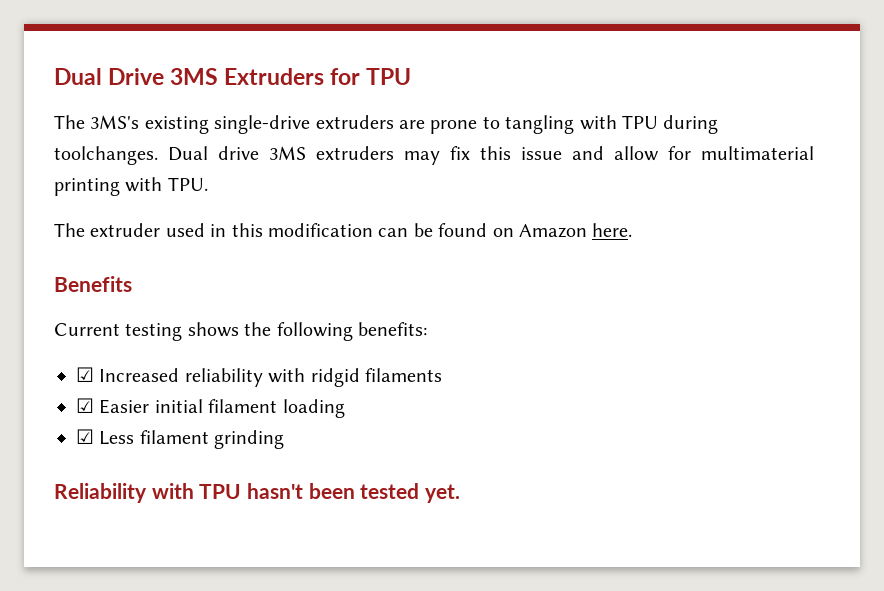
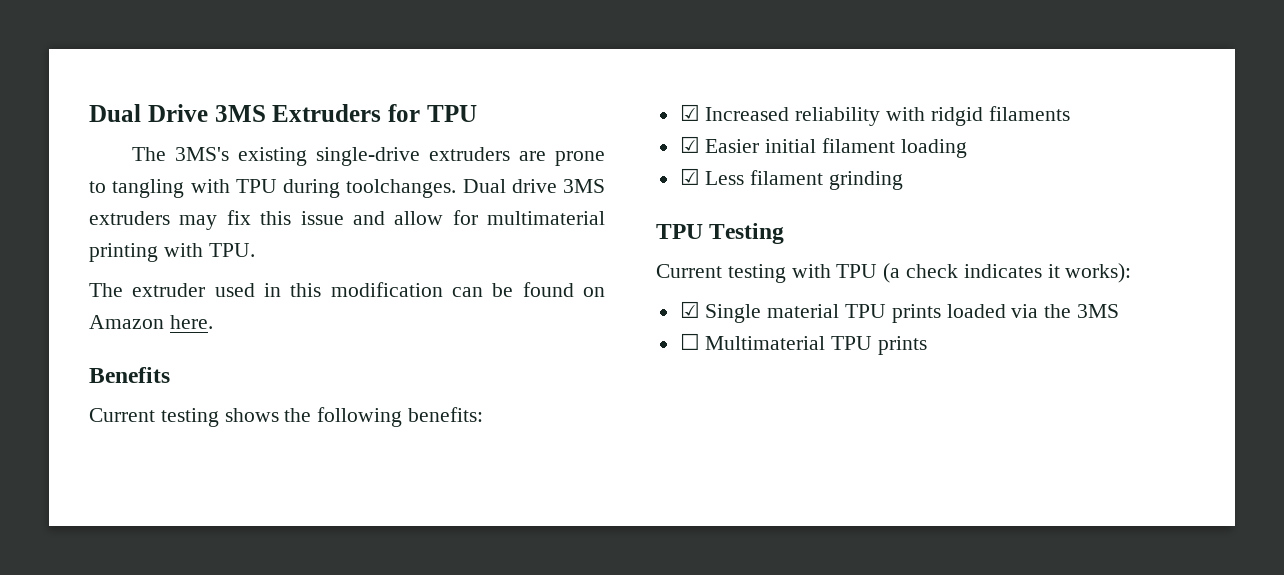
- Reliability with TPU hasn't been tested yet.
+ TPU Testing
+ Current testing with TPU (a check indicates it works):
+ ☑ Single material TPU prints loaded via the 3MS
+ ☐ Multimaterial TPU prints

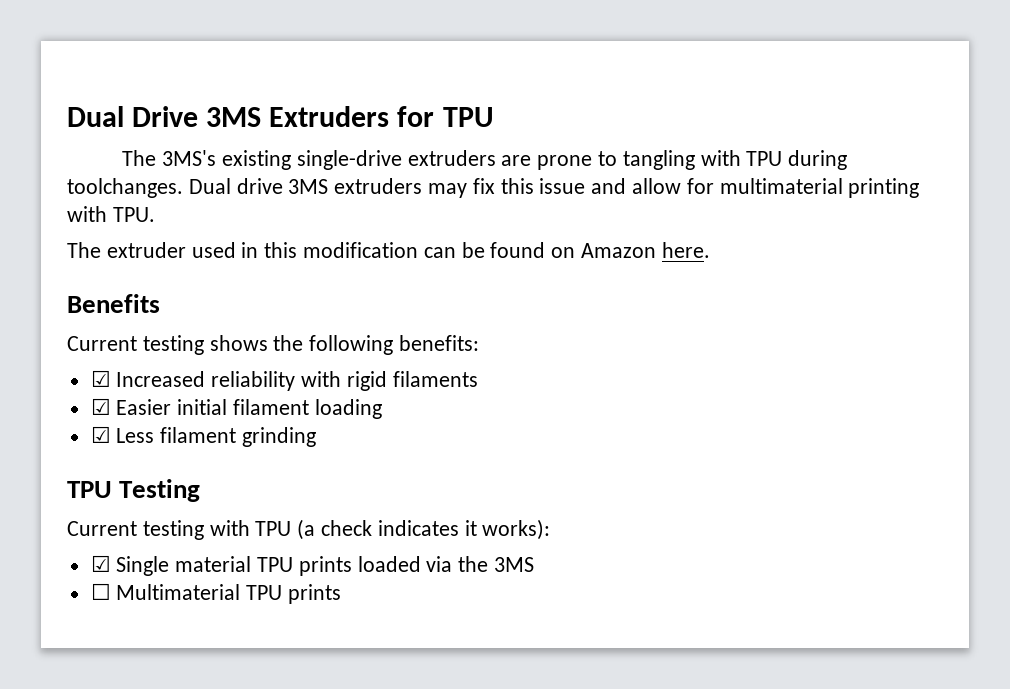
- ☑ Increased reliability with ridgid filaments
+ ☑ Increased reliability with rigid filaments

